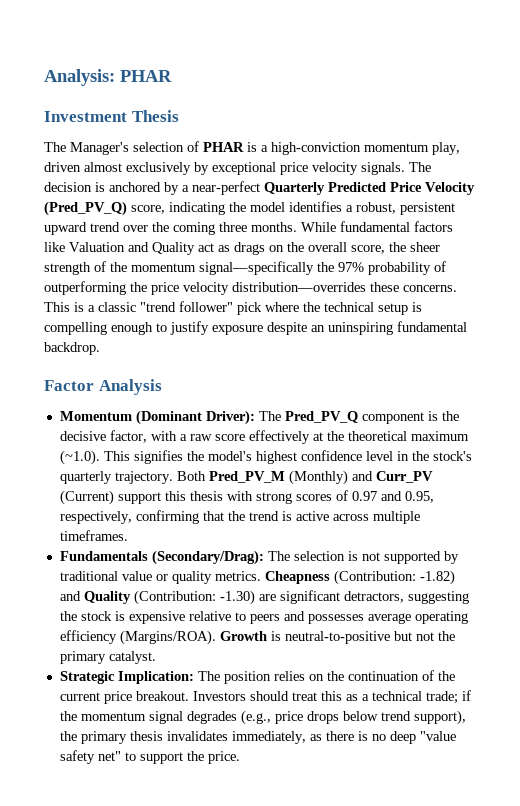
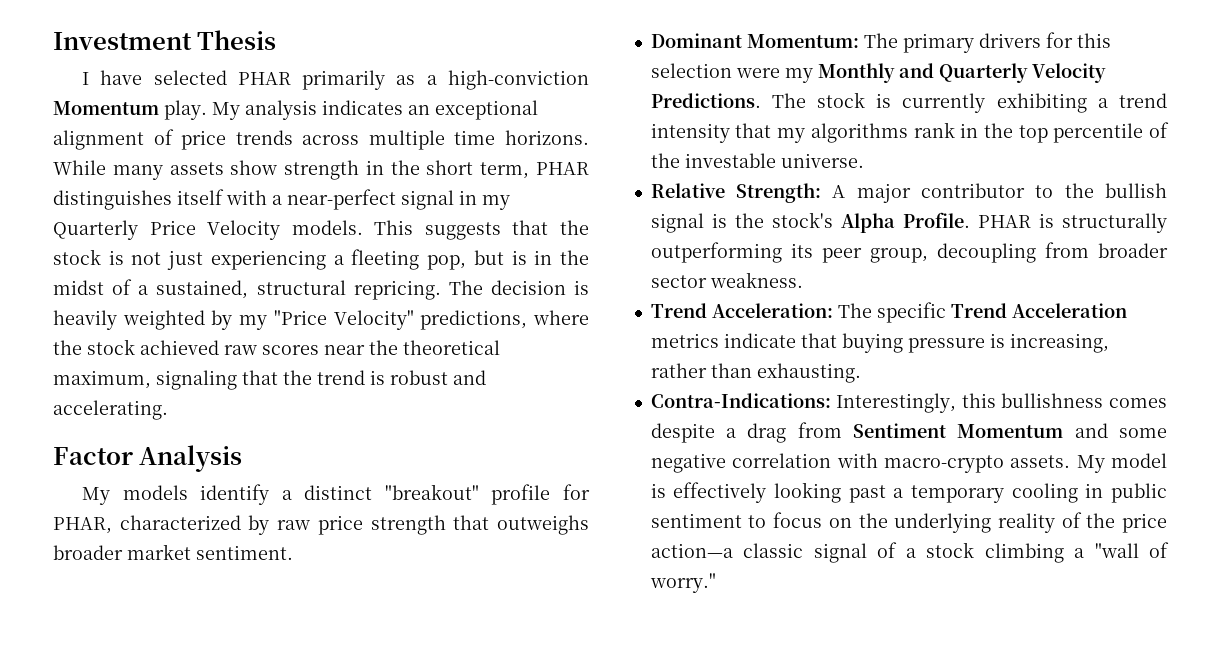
- Analysis: PHAR
- The Manager's selection of PHAR is a high-conviction momentum play, driven almost exclusively by exceptional price velocity signals. The decision is anchored by a near-perfect Quarterly Predicted Price Velocity (Pred_PV_Q) score, indicating the model identifies a robust, persistent upward trend over the coming three months. While fundamental factors like Valuation and Quality act as drags on the overall score, the sheer strength of the momentum signal—specifically the 97% probability of outperforming the price velocity distribution—overrides these concerns. This is a classic "trend follower" pick where the technical setup is compelling enough to justify exposure despite an uninspiring fundamental backdrop.
+ I have selected PHAR primarily as a high-conviction Momentum play. My analysis indicates an exceptional alignment of price trends across multiple time horizons. While many assets show strength in the short term, PHAR distinguishes itself with a near-perfect signal in my Quarterly Price Velocity models. This suggests that the stock is not just experiencing a fleeting pop, but is in the midst of a sustained, structural repricing. The decision is heavily weighted by my "Price Velocity" predictions, where the stock achieved raw scores near the theoretical maximum, signaling that the trend is robust and accelerating.
  Factor Analysis
- Momentum (Dominant Driver): The Pred_PV_Q component is the decisive factor, with a raw score effectively at the theoretical maximum (~1.0). This signifies the model's highest confidence level in the stock's quarterly trajectory. Both Pred_PV_M (Monthly) and Curr_PV (Current) support this thesis with strong scores of 0.97 and 0.95, respectively, confirming that the trend is active across multiple timeframes.
- Fundamentals (Secondary/Drag): The selection is not supported by traditional value or quality metrics. Cheapness (Contribution: -1.82) and Quality (Contribution: -1.30) are significant detractors, suggesting the stock is expensive relative to peers and possesses average operating efficiency (Margins/ROA). Growth is neutral-to-positive but not the primary catalyst.
- Strategic Implication: The position relies on the continuation of the current price breakout. Investors should treat this as a technical trade; if the momentum signal degrades (e.g., price drops below trend support), the primary thesis invalidates immediately, as there is no deep "value safety net" to support the price.
+ My models identify a distinct "breakout" profile for PHAR, characterized by raw price strength that outweighs broader market sentiment.
+ Dominant Momentum: The primary drivers for this selection were my Monthly and Quarterly Velocity Predictions. The stock is currently exhibiting a trend intensity that my algorithms rank in the top percentile of the investable universe.
+ Relative Strength: A major contributor to the bullish signal is the stock's Alpha Profile. PHAR is structurally outperforming its peer group, decoupling from broader sector weakness.
+ Trend Acceleration: The specific Trend Acceleration metrics indicate that buying pressure is increasing, rather than exhausting.
+ Contra-Indications: Interestingly, this bullishness comes despite a drag from Sentiment Momentum and some negative correlation with macro-crypto assets. My model is effectively looking past a temporary cooling in public sentiment to focus on the underlying reality of the price action—a classic signal of a stock climbing a "wall of worry."

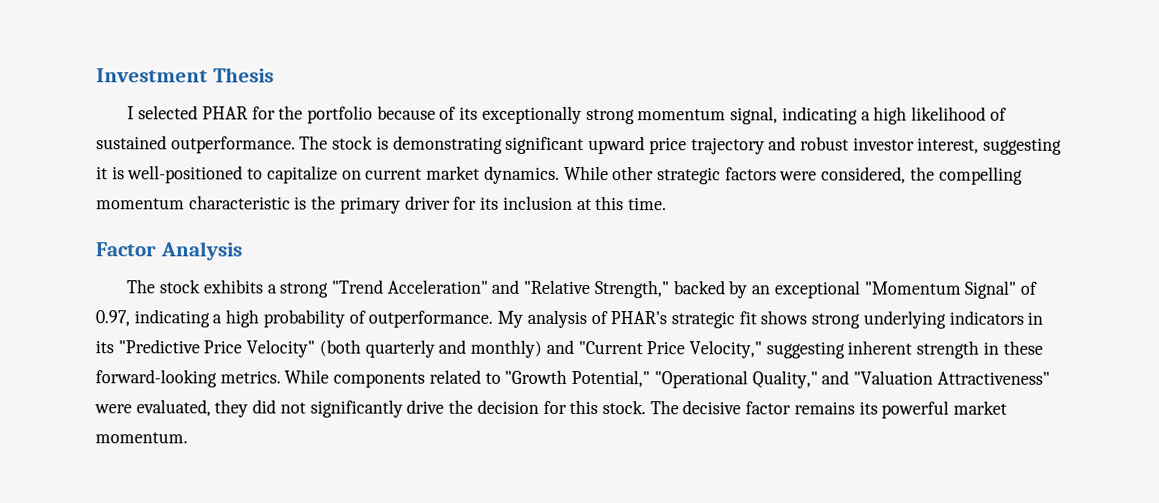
- I have selected PHAR primarily as a high-conviction Momentum play. My analysis indicates an exceptional alignment of price trends across multiple time horizons. While many assets show strength in the short term, PHAR distinguishes itself with a near-perfect signal in my Quarterly Price Velocity models. This suggests that the stock is not just experiencing a fleeting pop, but is in the midst of a sustained, structural repricing. The decision is heavily weighted by my "Price Velocity" predictions, where the stock achieved raw scores near the theoretical maximum, signaling that the trend is robust and accelerating.
+ I selected PHAR for the portfolio because of its exceptionally strong momentum signal, indicating a high likelihood of sustained outperformance. The stock is demonstrating significant upward price trajectory and robust investor interest, suggesting it is well-positioned to capitalize on current market dynamics. While other strategic factors were considered, the compelling momentum characteristic is the primary driver for its inclusion at this time.
  Factor Analysis
- My models identify a distinct "breakout" profile for PHAR, characterized by raw price strength that outweighs broader market sentiment.
- Dominant Momentum: The primary drivers for this selection were my Monthly and Quarterly Velocity Predictions. The stock is currently exhibiting a trend intensity that my algorithms rank in the top percentile of the investable universe.
- Relative Strength: A major contributor to the bullish signal is the stock's Alpha Profile. PHAR is structurally outperforming its peer group, decoupling from broader sector weakness.
- Trend Acceleration: The specific Trend Acceleration metrics indicate that buying pressure is increasing, rather than exhausting.
- Contra-Indications: Interestingly, this bullishness comes despite a drag from Sentiment Momentum and some negative correlation with macro-crypto assets. My model is effectively looking past a temporary cooling in public sentiment to focus on the underlying reality of the price action—a classic signal of a stock climbing a "wall of worry."
+ The stock exhibits a strong "Trend Acceleration" and "Relative Strength," backed by an exceptional "Momentum Signal" of 0.97, indicating a high probability of outperformance. My analysis of PHAR's strategic fit shows strong underlying indicators in its "Predictive Price Velocity" (both quarterly and monthly) and "Current Price Velocity," suggesting inherent strength in these forward-looking metrics. While components related to "Growth Potential," "Operational Quality," and "Valuation Attractiveness" were evaluated, they did not significantly drive the decision for this stock. The decisive factor remains its powerful market momentum.

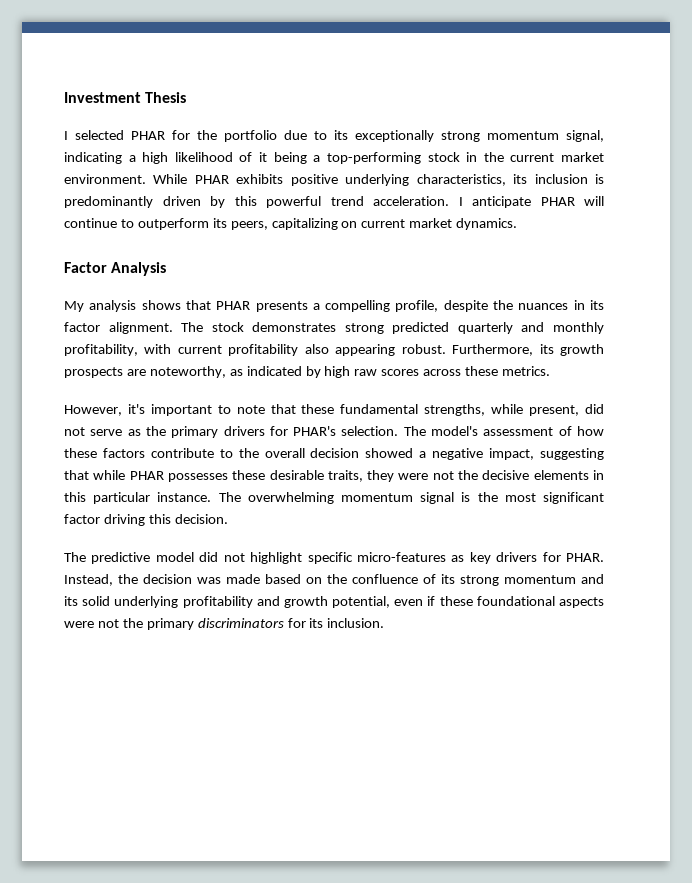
- I selected PHAR for the portfolio because of its exceptionally strong momentum signal, indicating a high likelihood of sustained outperformance. The stock is demonstrating significant upward price trajectory and robust investor interest, suggesting it is well-positioned to capitalize on current market dynamics. While other strategic factors were considered, the compelling momentum characteristic is the primary driver for its inclusion at this time.
+ I selected PHAR for the portfolio due to its exceptionally strong momentum signal, indicating a high likelihood of it being a top-performing stock in the current market environment. While PHAR exhibits positive underlying characteristics, its inclusion is predominantly driven by this powerful trend acceleration. I anticipate PHAR will continue to outperform its peers, capitalizing on current market dynamics.
  Factor Analysis
- The stock exhibits a strong "Trend Acceleration" and "Relative Strength," backed by an exceptional "Momentum Signal" of 0.97, indicating a high probability of outperformance. My analysis of PHAR's strategic fit shows strong underlying indicators in its "Predictive Price Velocity" (both quarterly and monthly) and "Current Price Velocity," suggesting inherent strength in these forward-looking metrics. While components related to "Growth Potential," "Operational Quality," and "Valuation Attractiveness" were evaluated, they did not significantly drive the decision for this stock. The decisive factor remains its powerful market momentum.
+ My analysis shows that PHAR presents a compelling profile, despite the nuances in its factor alignment. The stock demonstrates strong predicted quarterly and monthly profitability, with current profitability also appearing robust. Furthermore, its growth prospects are noteworthy, as indicated by high raw scores across these metrics.
+ However, it's important to note that these fundamental strengths, while present, did not serve as the primary drivers for PHAR's selection. The model's assessment of how these factors contribute to the overall decision showed a negative impact, suggesting that while PHAR possesses these desirable traits, they were not the decisive elements in this particular instance. The overwhelming momentum signal is the most significant factor driving this decision.
+ The predictive model did not highlight specific micro-features as key drivers for PHAR. Instead, the decision was made based on the confluence of its strong momentum and its solid underlying profitability and growth potential, even if these foundational aspects were not the primary discriminators for its inclusion.

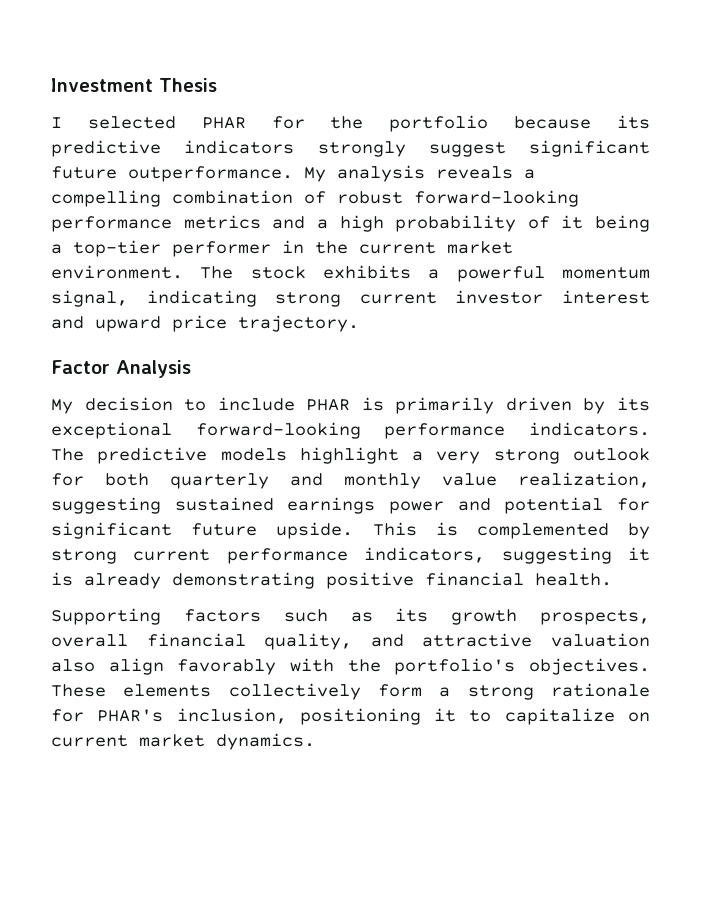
- I selected PHAR for the portfolio due to its exceptionally strong momentum signal, indicating a high likelihood of it being a top-performing stock in the current market environment.
+ I selected PHAR for the portfolio because its predictive indicators strongly suggest significant future outperformance. My analysis reveals a compelling combination of robust forward-looking performance metrics and a high probability of it being a top-tier performer in the current market environment.
- While PHAR exhibits positive underlying characteristics, its inclusion is predominantly driven by this powerful trend acceleration. I anticipate PHAR will continue to outperform its peers, capitalizing on current market dynamics.
+ The stock exhibits a powerful momentum signal, indicating strong current investor interest and upward price trajectory.
  Factor Analysis
- My analysis shows that PHAR presents a compelling profile, despite the nuances in its factor alignment. The stock demonstrates strong predicted quarterly and monthly profitability, with current profitability also appearing robust. Furthermore, its growth prospects are noteworthy, as indicated by high raw scores across these metrics.
- However, it's important to note that these fundamental strengths, while present, did not serve as the primary drivers for PHAR's selection. The model's assessment of how these factors contribute to the overall decision showed a negative impact, suggesting that while PHAR possesses these desirable traits, they were not the decisive elements in this particular instance. The overwhelming momentum signal is the most significant factor driving this decision.
- The predictive model did not highlight specific micro-features as key drivers for PHAR. Instead, the decision was made based on the confluence of its strong momentum and its solid underlying profitability and growth potential, even if these foundational aspects were not the primary discriminators for its inclusion.
+ My decision to include PHAR is primarily driven by its exceptional forward-looking performance indicators. The predictive models highlight a very strong outlook for both quarterly and monthly value realization, suggesting sustained earnings power and potential for significant future upside. This is complemented by strong current performance indicators, suggesting it is already demonstrating positive financial health.
+ Supporting factors such as its growth prospects, overall financial quality, and attractive valuation also align favorably with the portfolio's objectives. These elements collectively form a strong rationale for PHAR's inclusion, positioning it to capitalize on current market dynamics.

